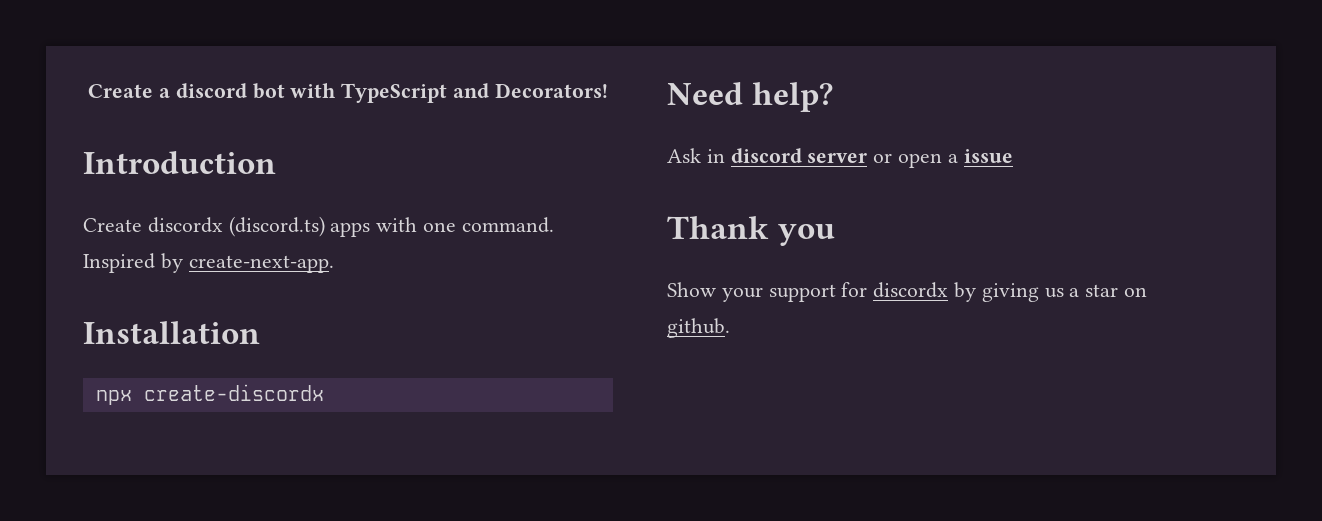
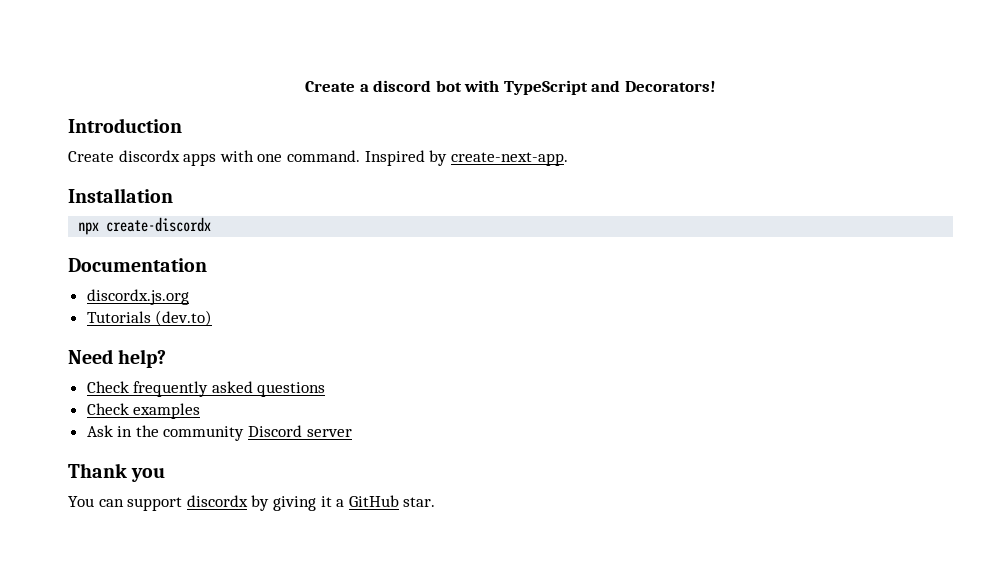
- Create discordx (discord.ts) apps with one command.
+ Create discordx apps with one command.
+ Documentation
+ discordx.js.org
+ Tutorials (dev.to)
  Need help?
- Ask in discord server or open a issue
+ Check frequently asked questions
+ Check examples
+ Ask in the community Discord server
  Thank you
- Show your support for discordx by giving us a star on github.
+ You can support discordx by giving it a GitHub star.

